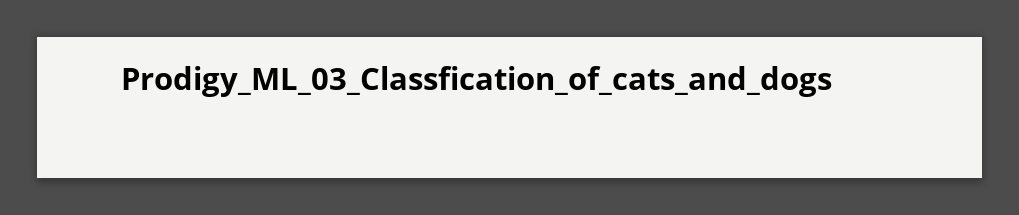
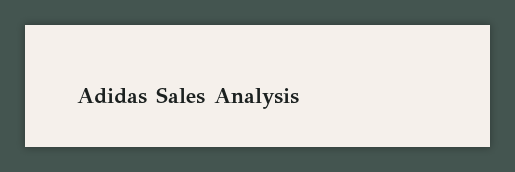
- Prodigy_ML_03_Classfication_of_cats_and_dogs
+ Adidas Sales Analysis

